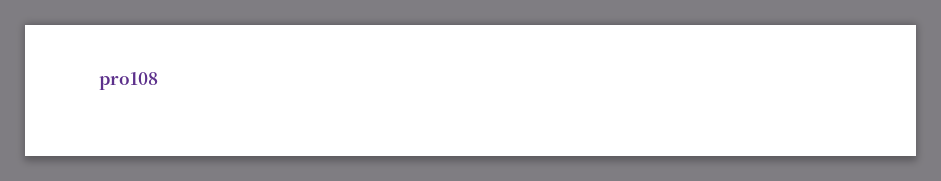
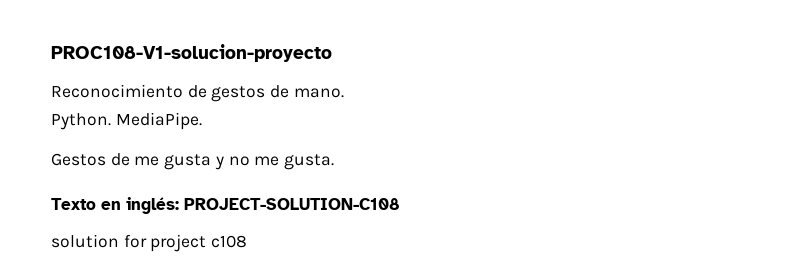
- pro108
+ PROC108-V1-solucion-proyecto
+ Reconocimiento de gestos de mano.
+ Python. MediaPipe.
+ Gestos de me gusta y no me gusta.
+ Texto en inglés: PROJECT-SOLUTION-C108
+ solution for project c108

